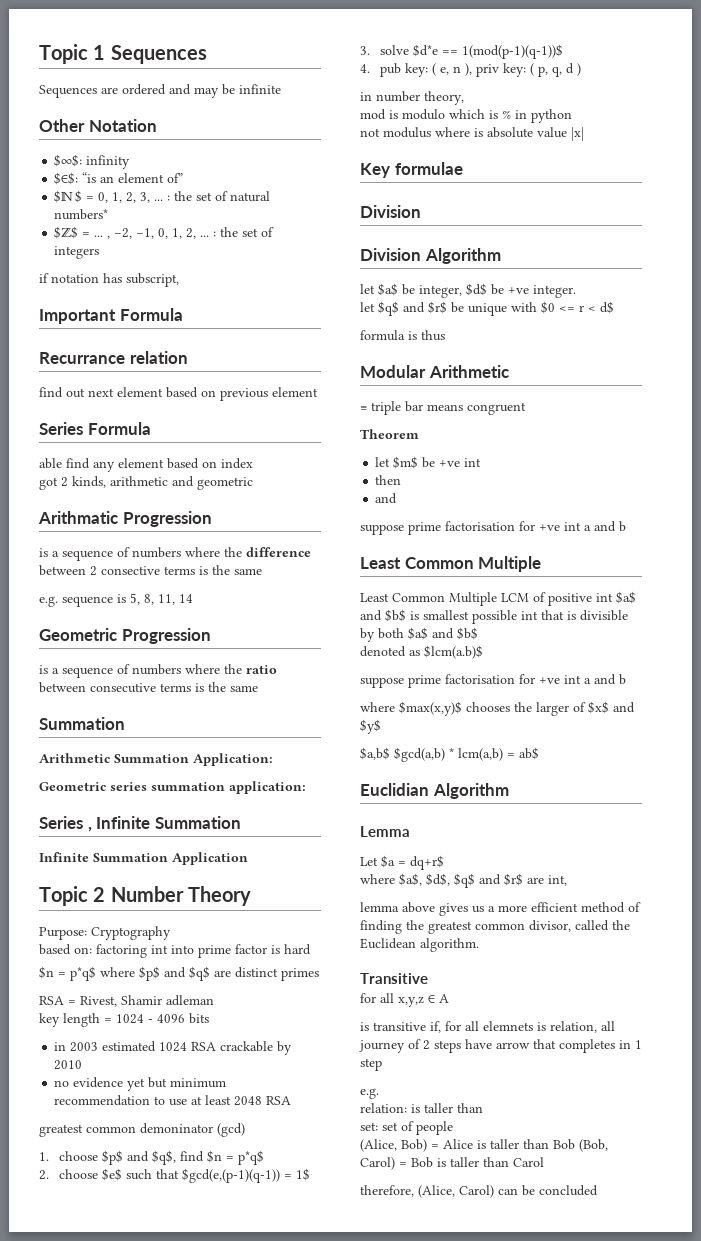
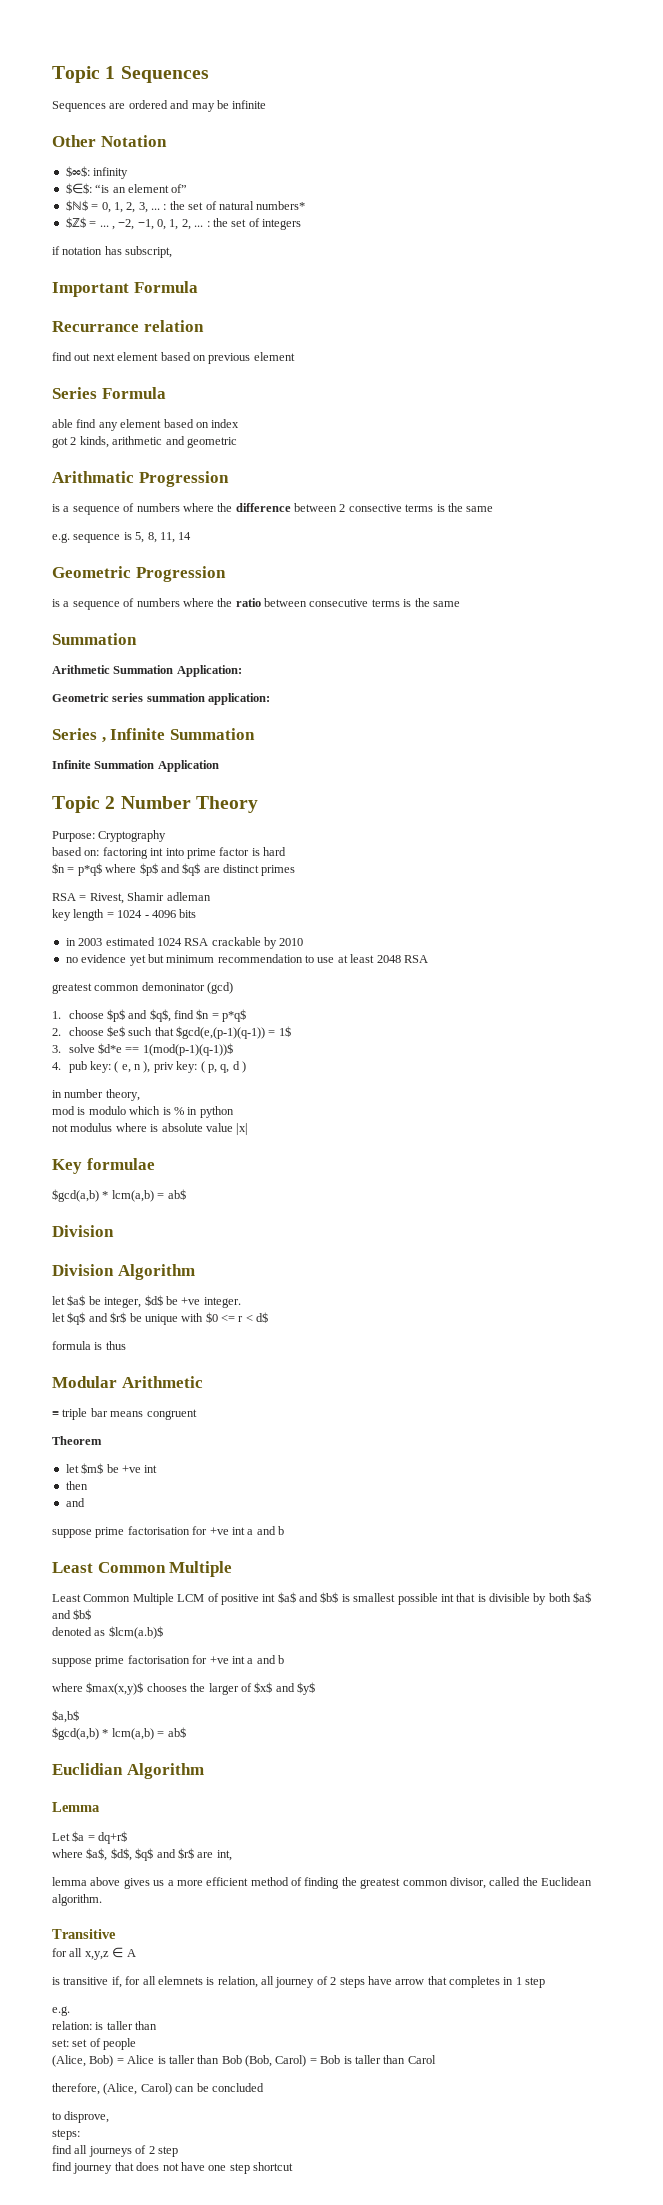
  Key formulae
+ $gcd(a,b) * lcm(a,b) = ab$
- $a,b$ $gcd(a,b) * lcm(a,b) = ab$
+ $a,b$
+ $gcd(a,b) * lcm(a,b) = ab$
+ to disprove,
+ steps:
+ find all journeys of 2 step
+ find journey that does not have one step shortcut

